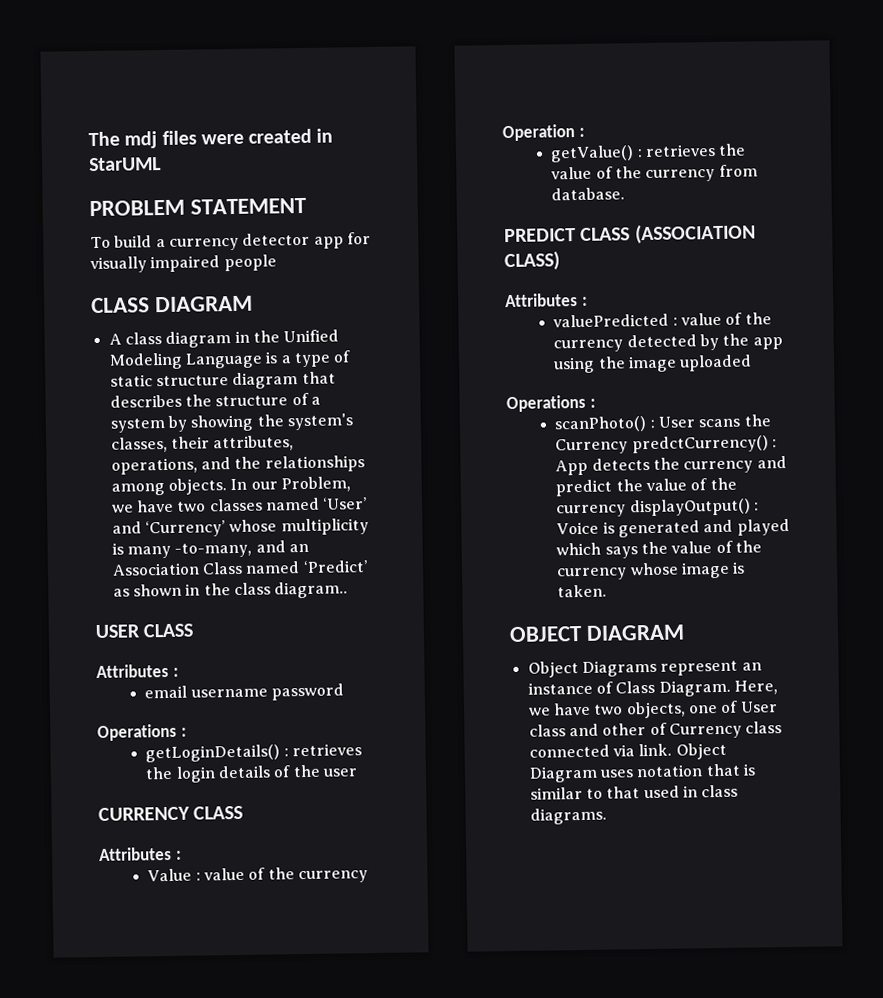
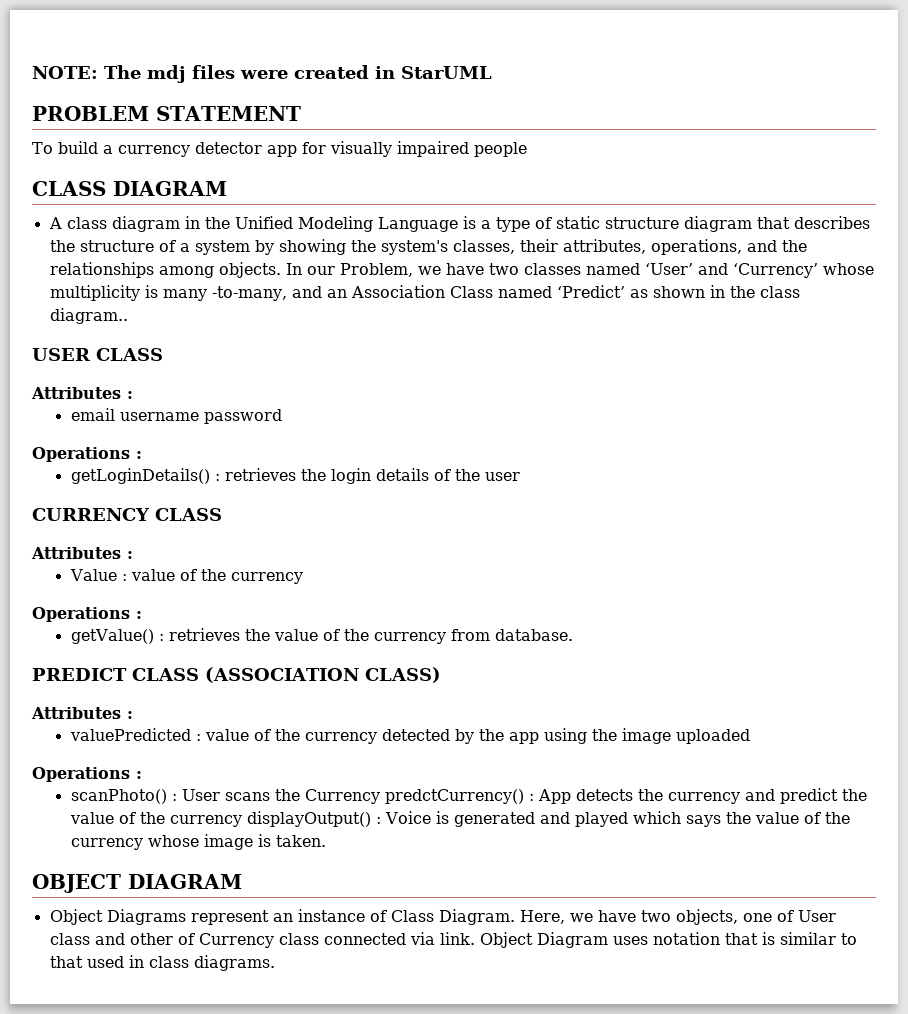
- The mdj files were created in StarUML
+ NOTE: The mdj files were created in StarUML
  Value : value of the currency
- Operation :
+ Operations :

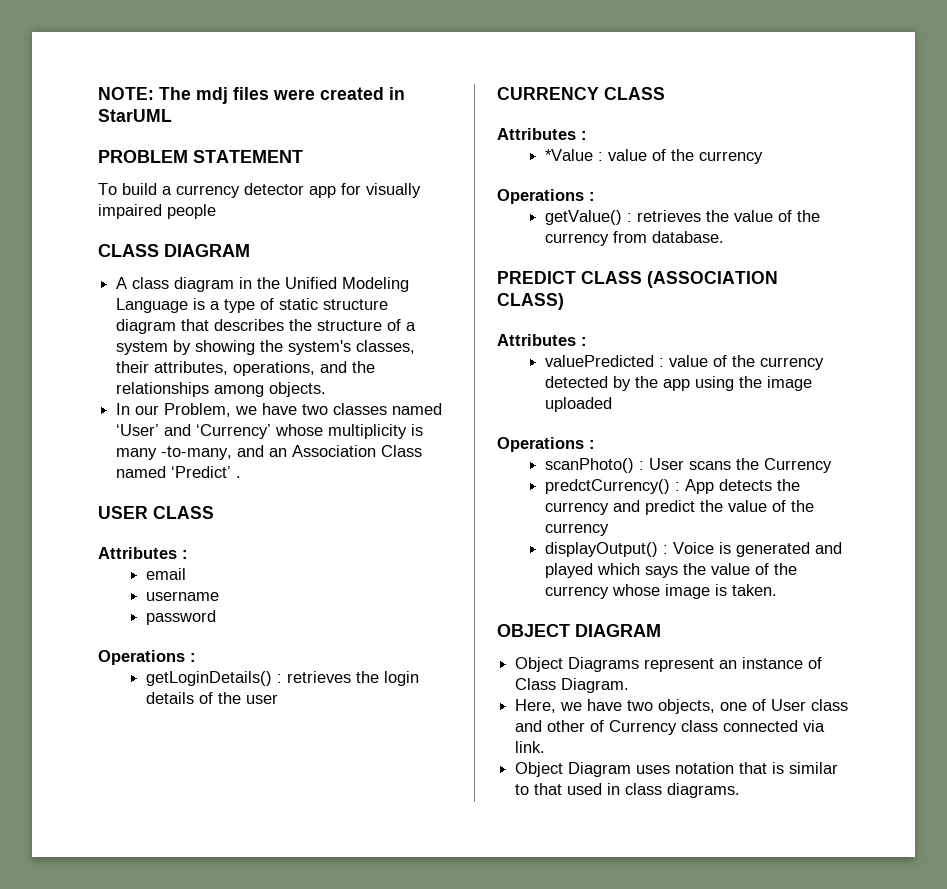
- A class diagram in the Unified Modeling Language is a type of static structure diagram that describes the structure of a system by showing the system's classes, their attributes, operations, and the relationships among objects. In our Problem, we have two classes named ‘User’ and ‘Currency’ whose multiplicity is many -to-many, and an Association Class named ‘Predict’ as shown in the class diagram..
+ A class diagram in the Unified Modeling Language is a type of static structure diagram that describes the structure of a system by showing the system's classes, their attributes, operations, and the relationships among objects.
+ In our Problem, we have two classes named ‘User’ and ‘Currency’ whose multiplicity is many -to-many, and an Association Class named ‘Predict’ .
- email username password
+ email
+ username
+ password
- Value : value of the currency
+ *Value : value of the currency
- scanPhoto() : User scans the Currency predctCurrency() : App detects the currency and predict the value of the currency displayOutput() : Voice is generated and played which says the value of the currency whose image is taken.
+ scanPhoto() : User scans the Currency
+ predctCurrency() : App detects the currency and predict the value of the currency
+ displayOutput() : Voice is generated and played which says the value of the currency whose image is taken.
- Object Diagrams represent an instance of Class Diagram. Here, we have two objects, one of User class and other of Currency class connected via link. Object Diagram uses notation that is similar to that used in class diagrams.
+ Object Diagrams represent an instance of Class Diagram.
+ Here, we have two objects, one of User class and other of Currency class connected via link.
+ Object Diagram uses notation that is similar to that used in class diagrams.

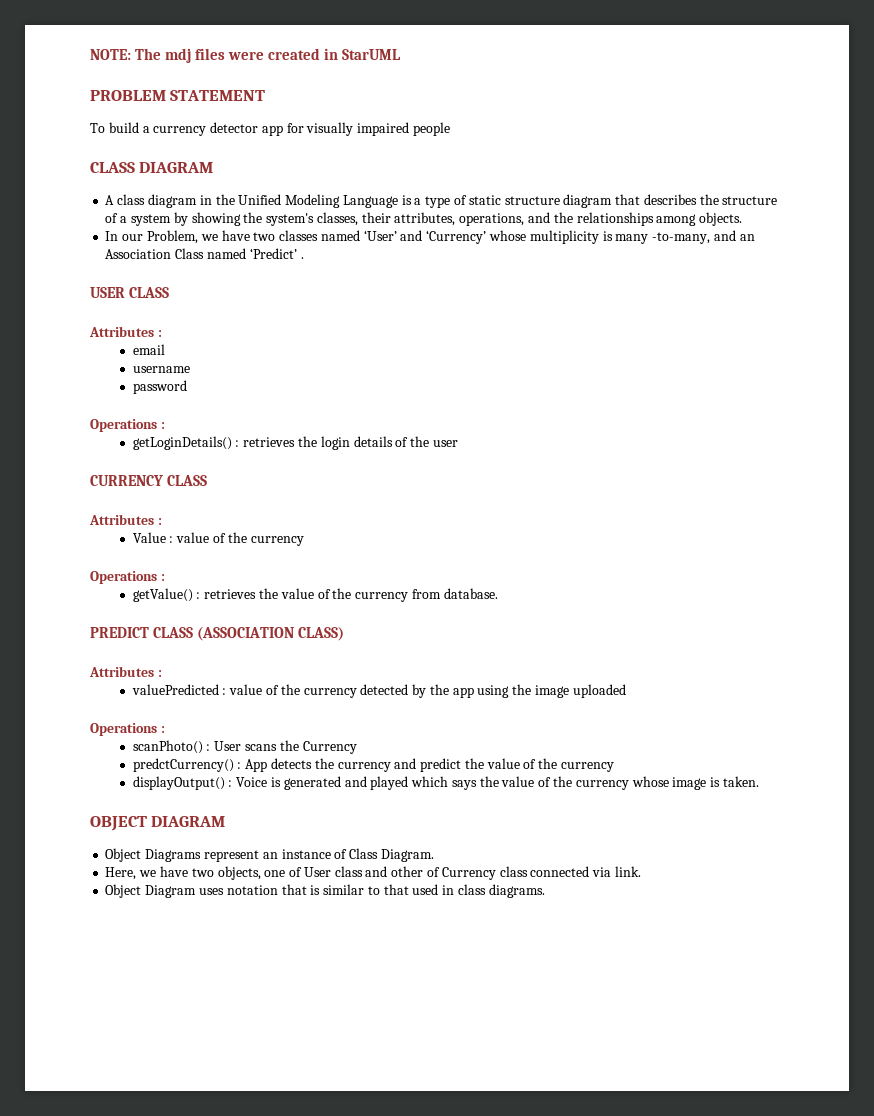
- *Value : value of the currency
+ Value : value of the currency

